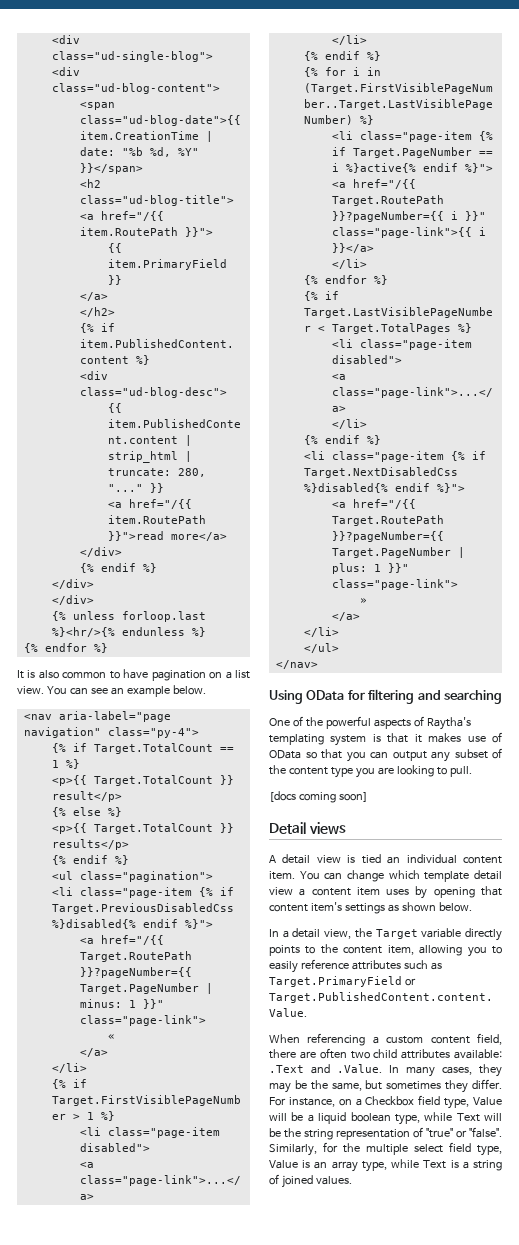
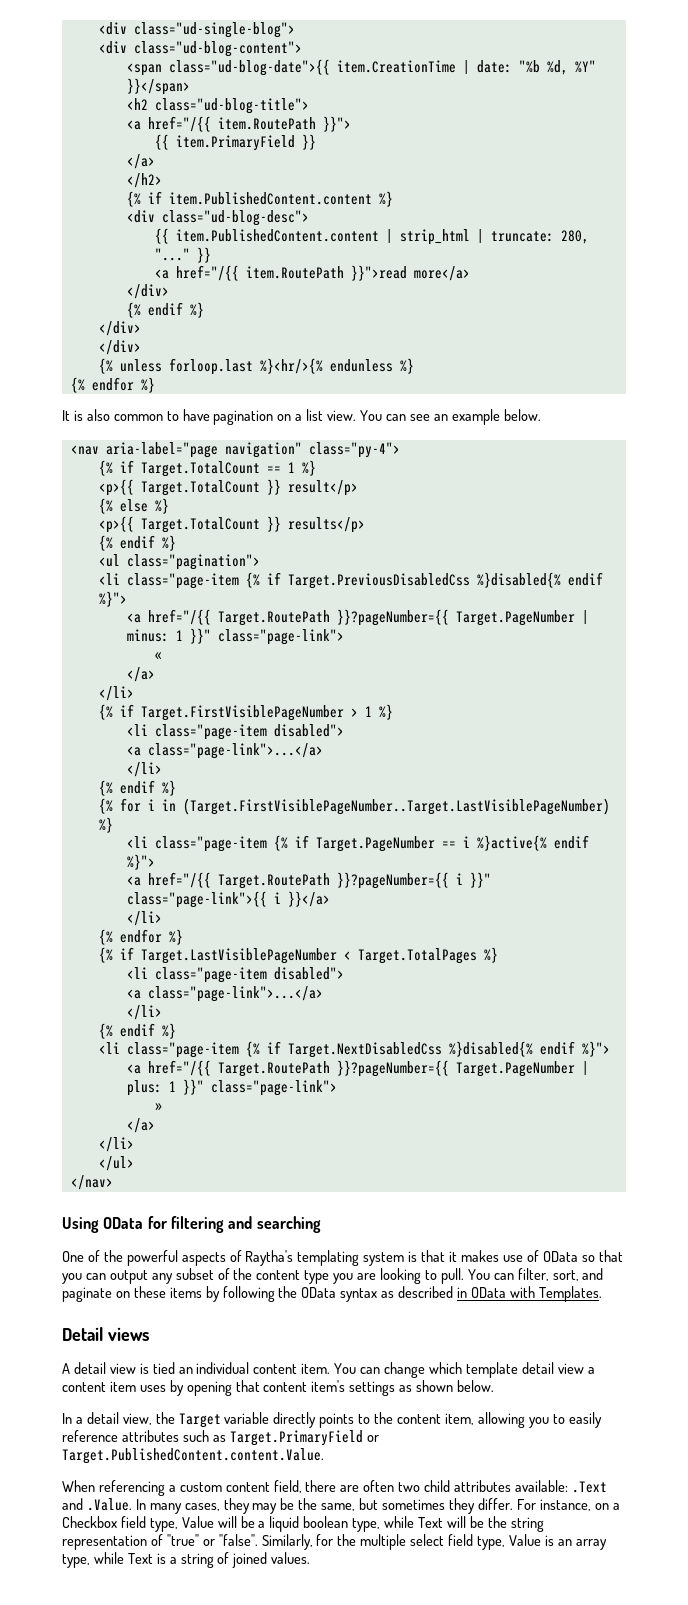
- One of the powerful aspects of Raytha's templating system is that it makes use of OData so that you can output any subset of the content type you are looking to pull.
- [docs coming soon]
+ One of the powerful aspects of Raytha's templating system is that it makes use of OData so that you can output any subset of the content type you are looking to pull. You can filter, sort, and paginate on these items by following the OData syntax as described in OData with Templates.

